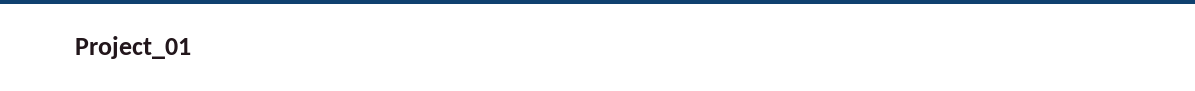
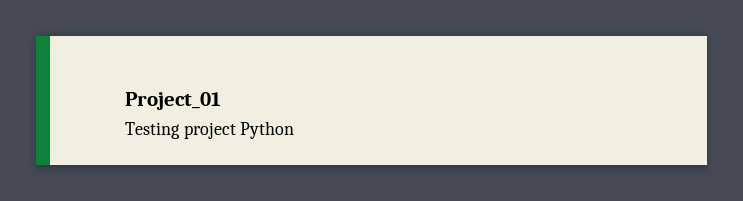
+ Testing project Python

